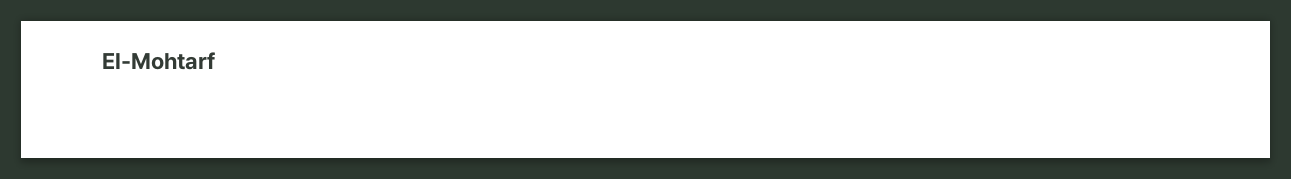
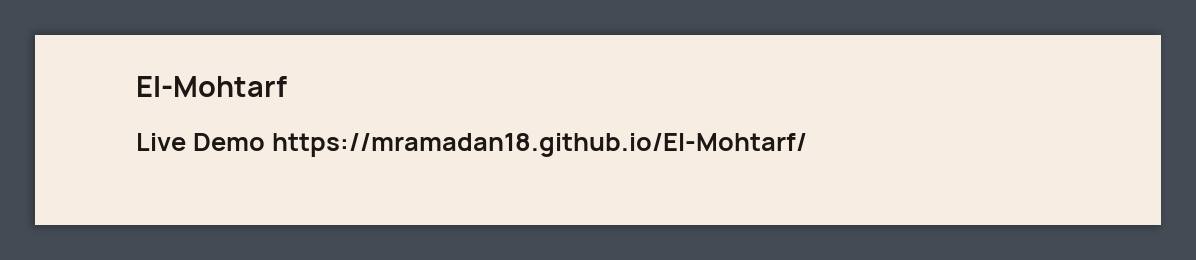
+ Live Demo https://mramadan18.github.io/El-Mohtarf/

